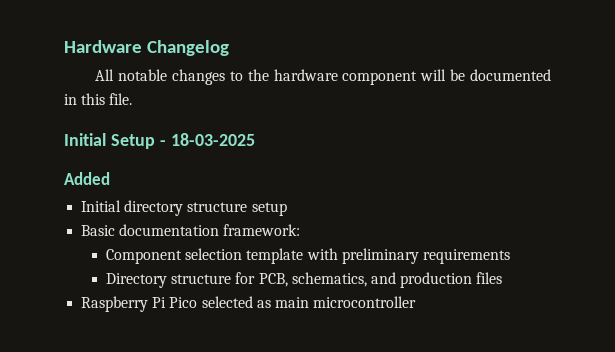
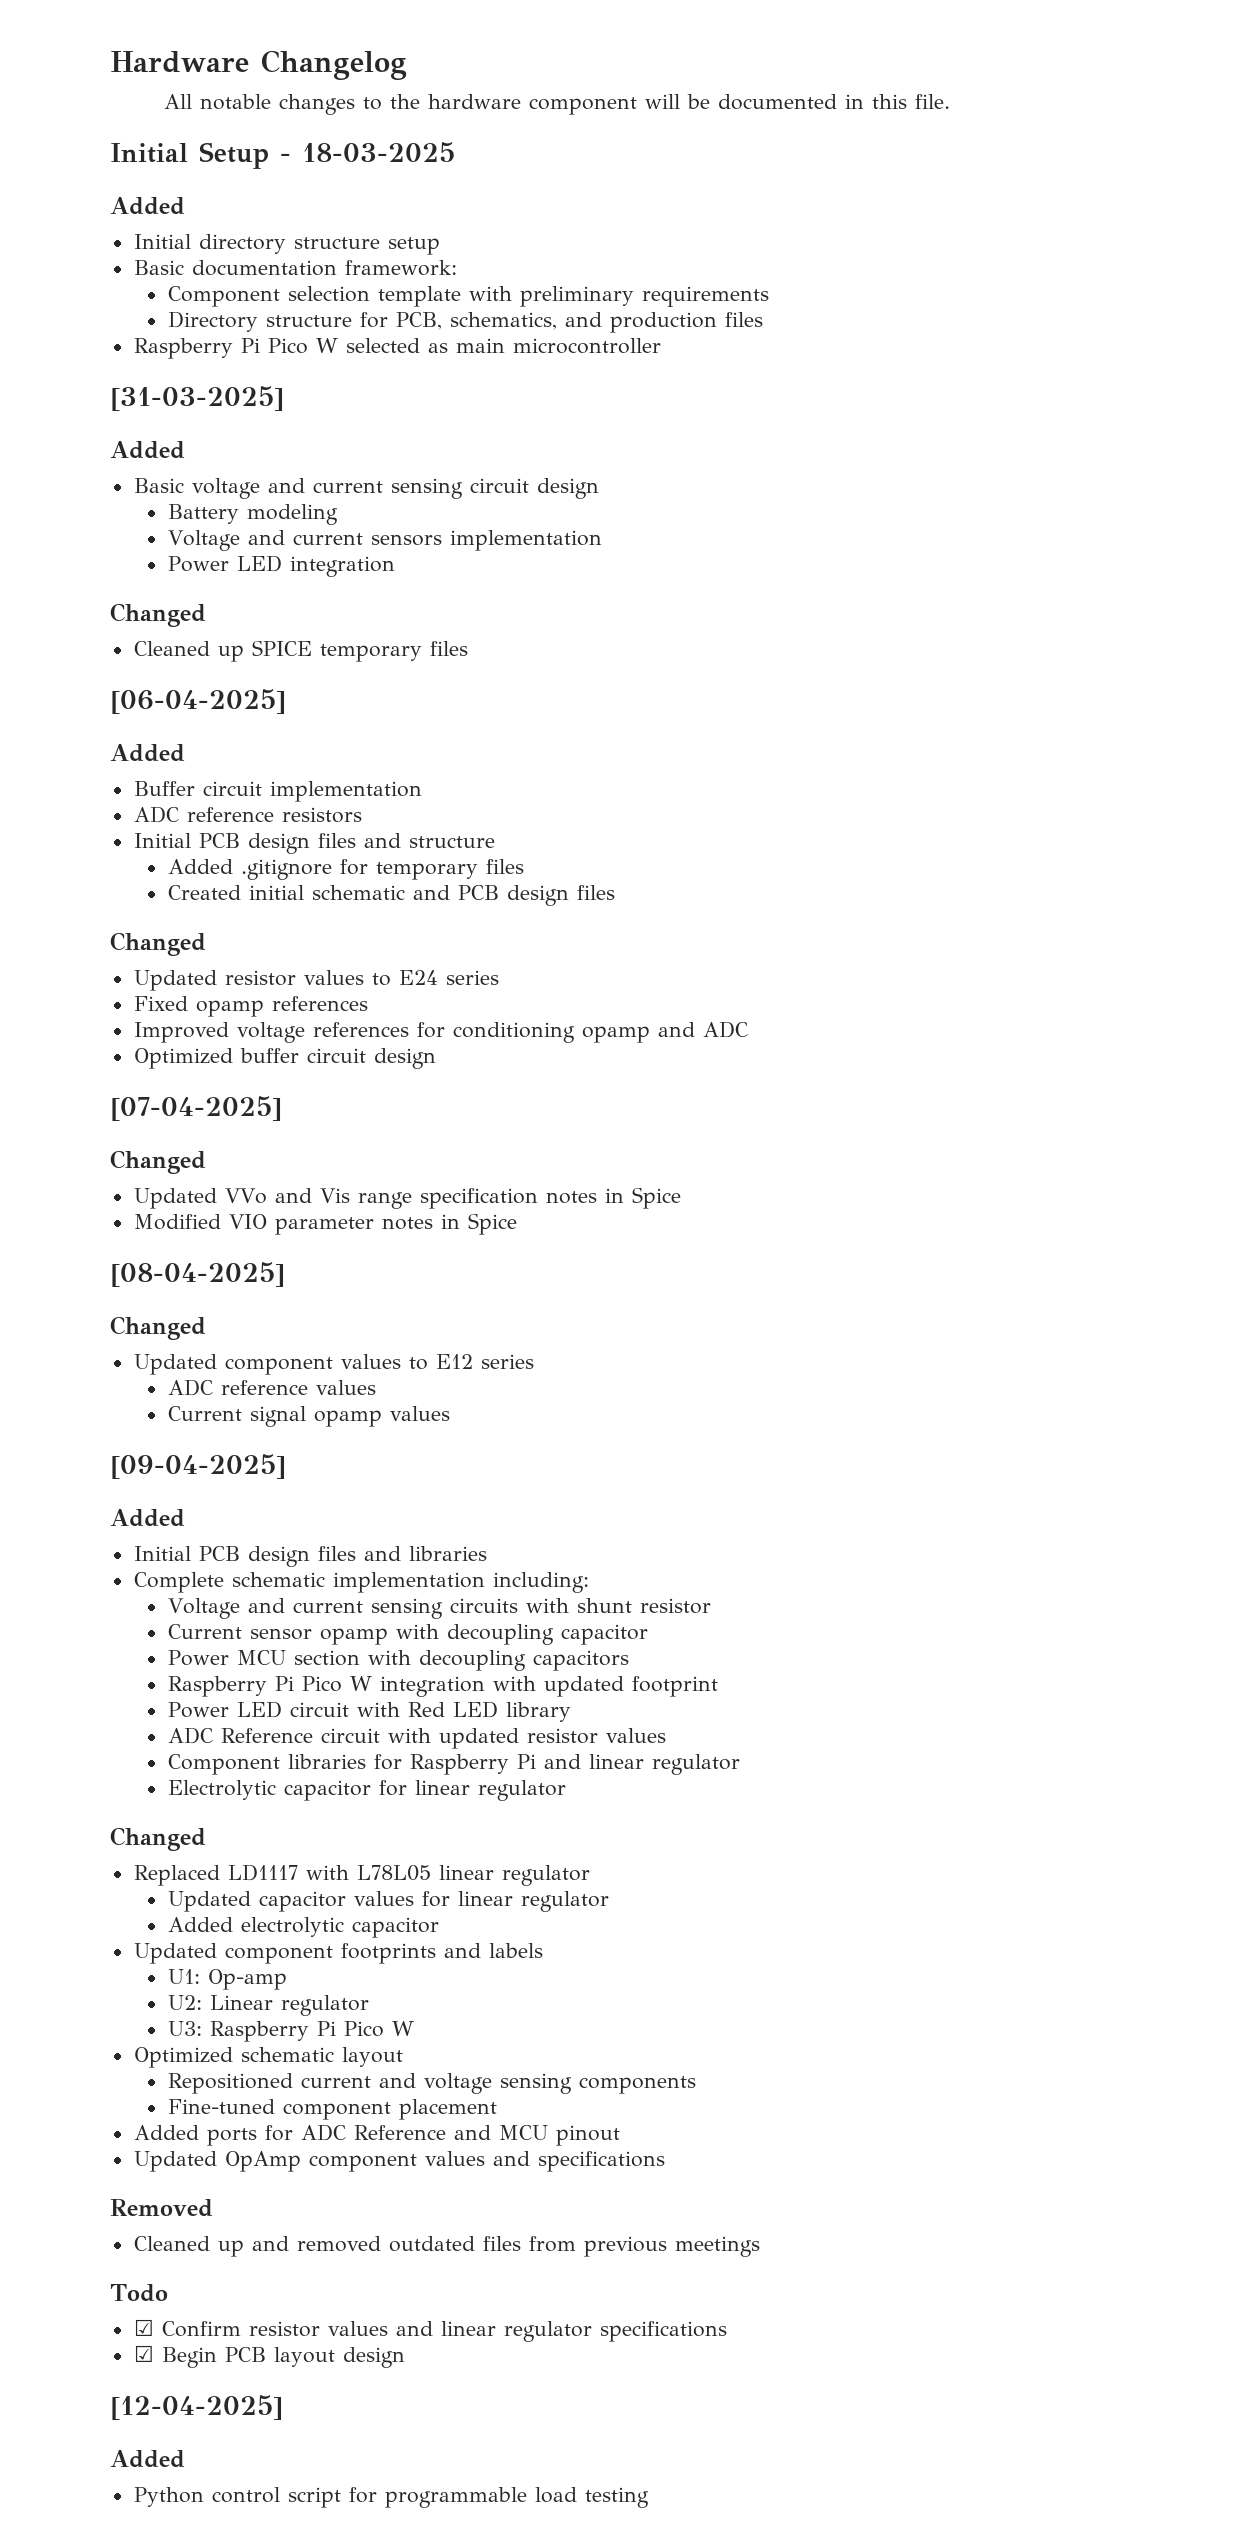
- Raspberry Pi Pico selected as main microcontroller
+ Raspberry Pi Pico W selected as main microcontroller
+ [31-03-2025]
+ Added
+ Basic voltage and current sensing circuit design
+ Battery modeling
+ Voltage and current sensors implementation
+ Power LED integration
+ Changed
+ Cleaned up SPICE temporary files
+ [06-04-2025]
+ Added
+ Buffer circuit implementation
+ ADC reference resistors
+ Initial PCB design files and structure
+ Added .gitignore for temporary files
+ Created initial schematic and PCB design files
+ Changed
+ Updated resistor values to E24 series
+ Fixed opamp references
+ Improved voltage references for conditioning opamp and ADC
+ Optimized buffer circuit design
+ [07-04-2025]
+ Changed
+ Updated VVo and Vis range specification notes in Spice
+ Modified VIO parameter notes in Spice
+ [08-04-2025]
+ Changed
+ Updated component values to E12 series
+ ADC reference values
+ Current signal opamp values
+ [09-04-2025]
+ Added
+ Initial PCB design files and libraries
+ Complete schematic implementation including:
+ Voltage and current sensing circuits with shunt resistor
+ Current sensor opamp with decoupling capacitor
+ Power MCU section with decoupling capacitors
+ Raspberry Pi Pico W integration with updated footprint
+ Power LED circuit with Red LED library
+ ADC Reference circuit with updated resistor values
+ Component libraries for Raspberry Pi and linear regulator
+ Electrolytic capacitor for linear regulator
+ Changed
+ Replaced LD1117 with L78L05 linear regulator
+ Updated capacitor values for linear regulator
+ Added electrolytic capacitor
+ Updated component footprints and labels
+ U1: Op-amp
+ U2: Linear regulator
+ U3: Raspberry Pi Pico W
+ Optimized schematic layout
+ Repositioned current and voltage sensing components
+ Fine-tuned component placement
+ Added ports for ADC Reference and MCU pinout
+ Updated OpAmp component values and specifications
+ Removed
+ Cleaned up and removed outdated files from previous meetings
+ Todo
+ ☑ Confirm resistor values and linear regulator specifications
+ ☑ Begin PCB layout design
+ [12-04-2025]
+ Added
+ Python control script for programmable load testing

